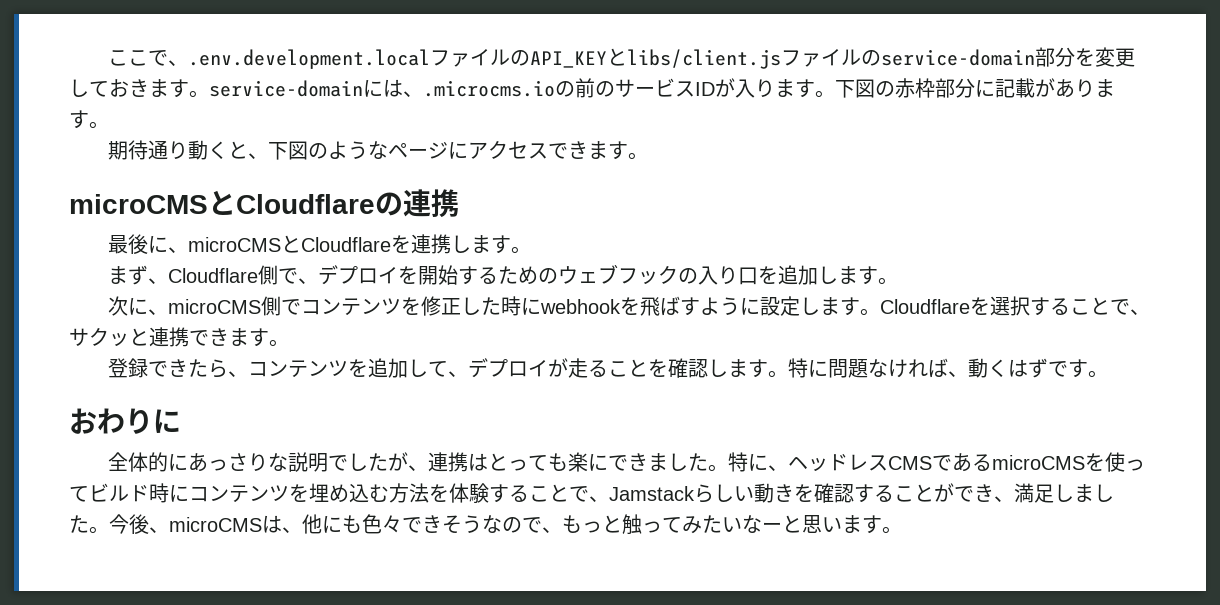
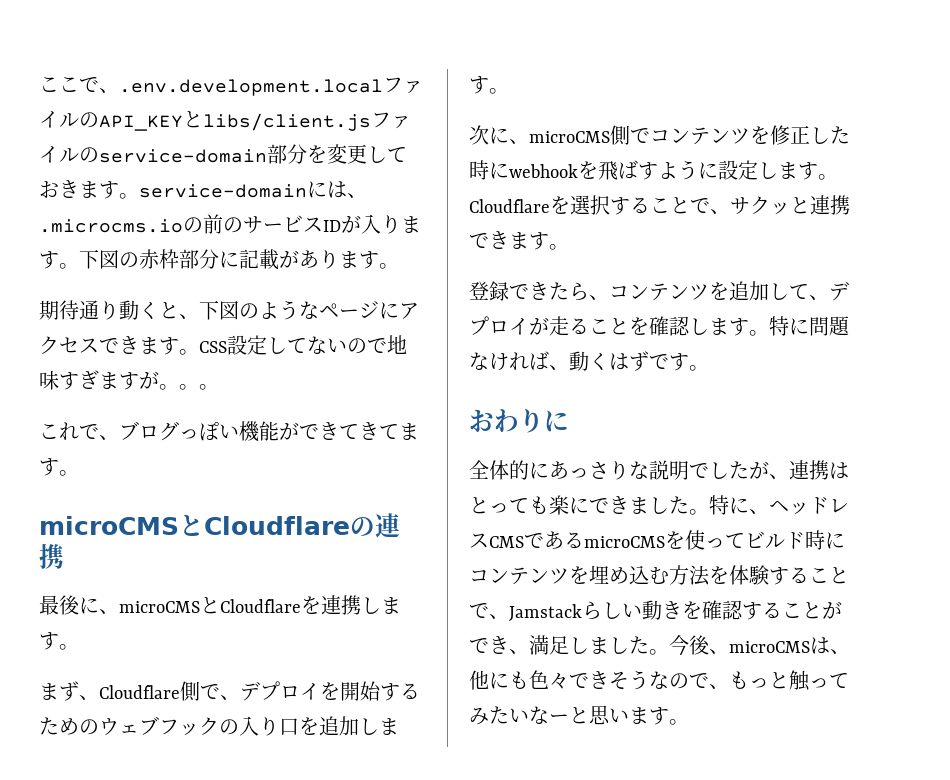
+ CSS設定してないので地味すぎますが。。。
+ これで、ブログっぽい機能ができてきてます。

